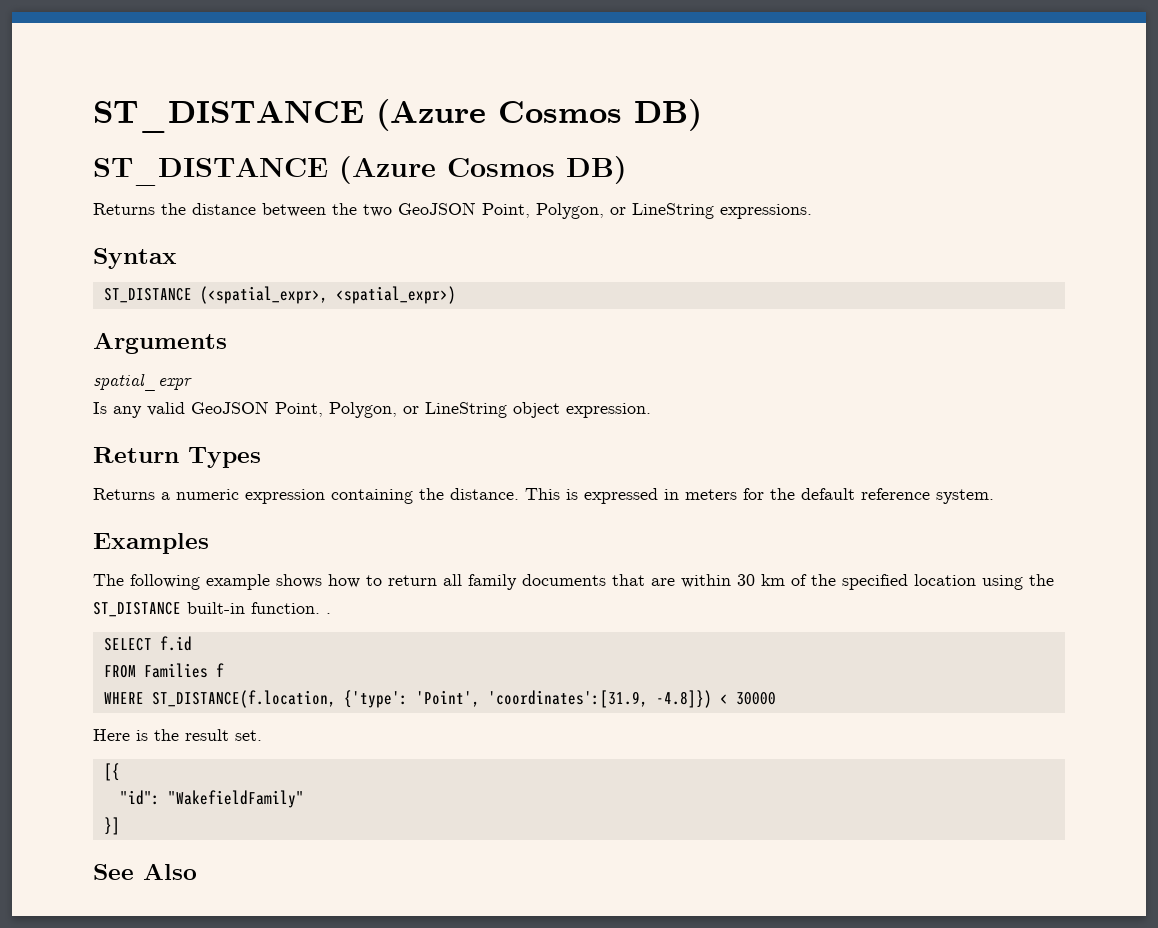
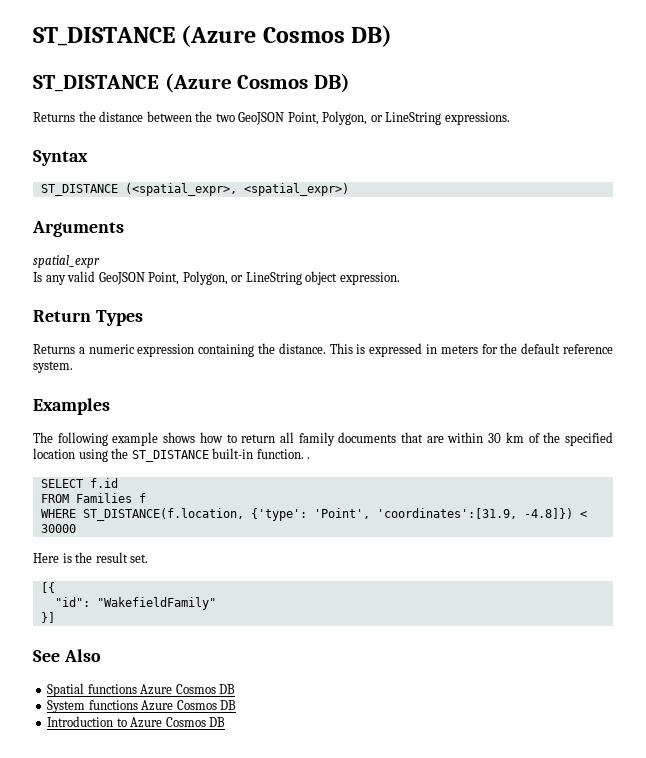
+ Spatial functions Azure Cosmos DB
+ System functions Azure Cosmos DB
+ Introduction to Azure Cosmos DB

